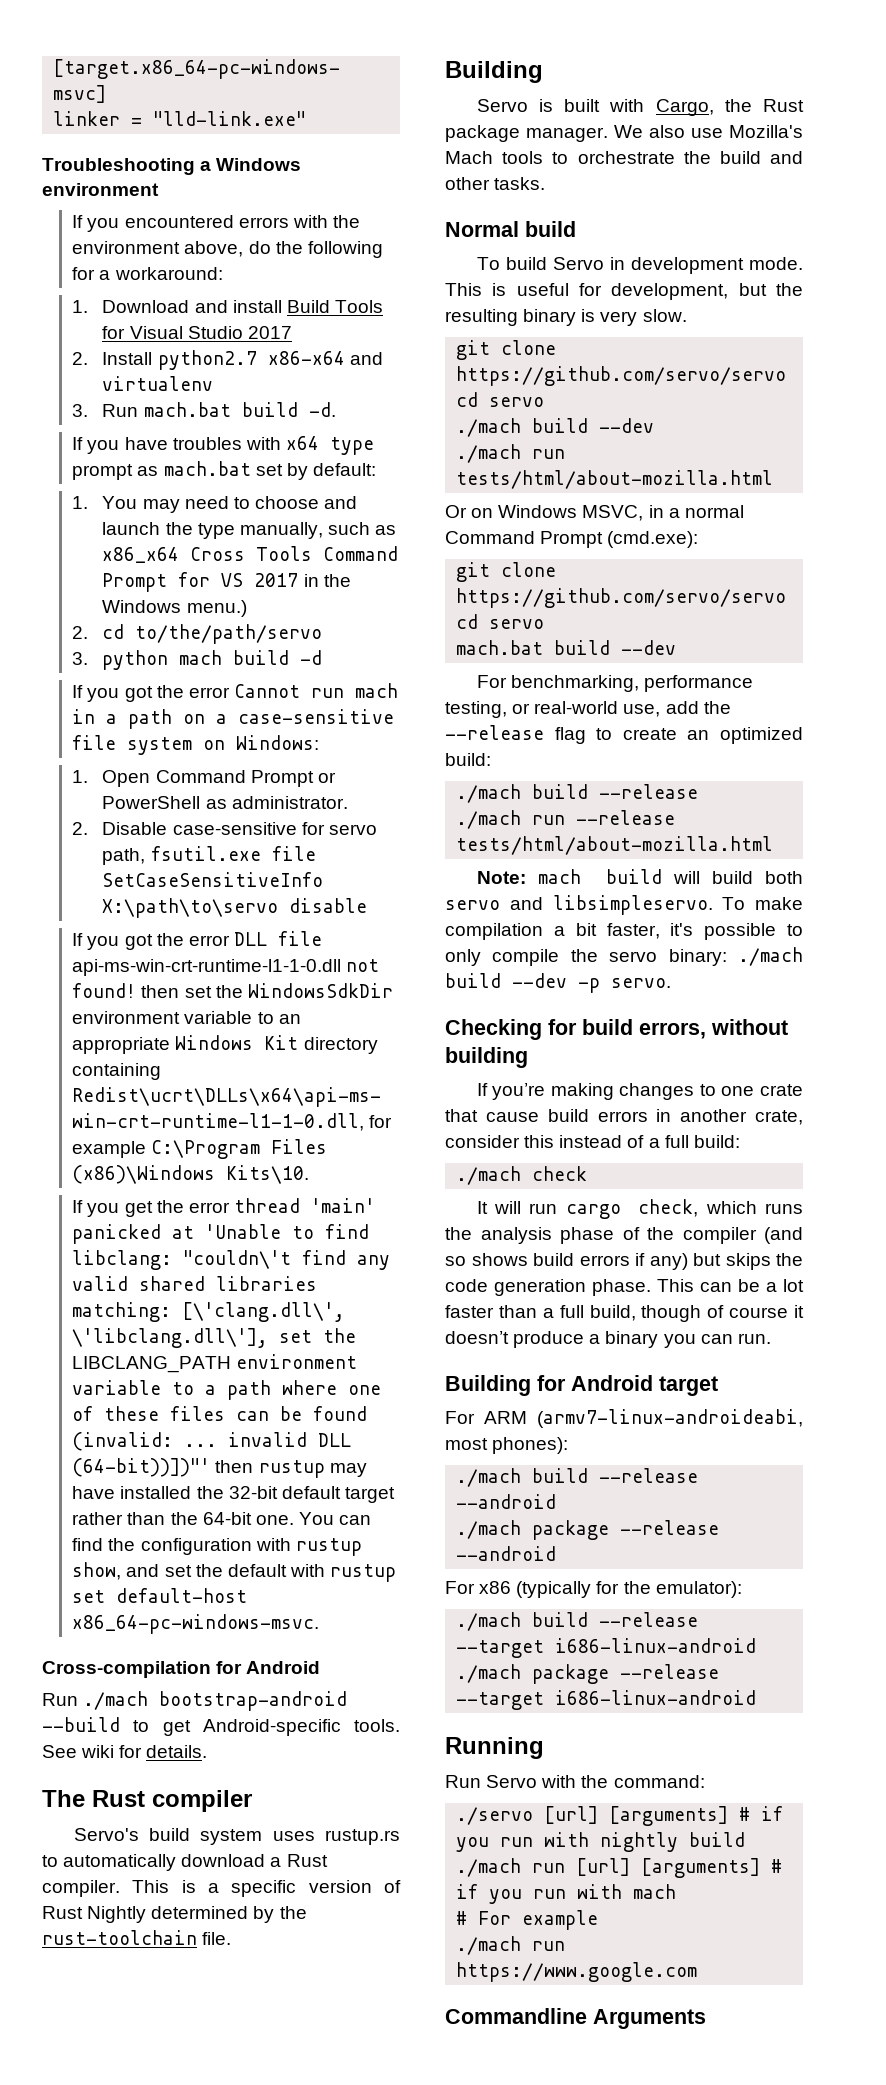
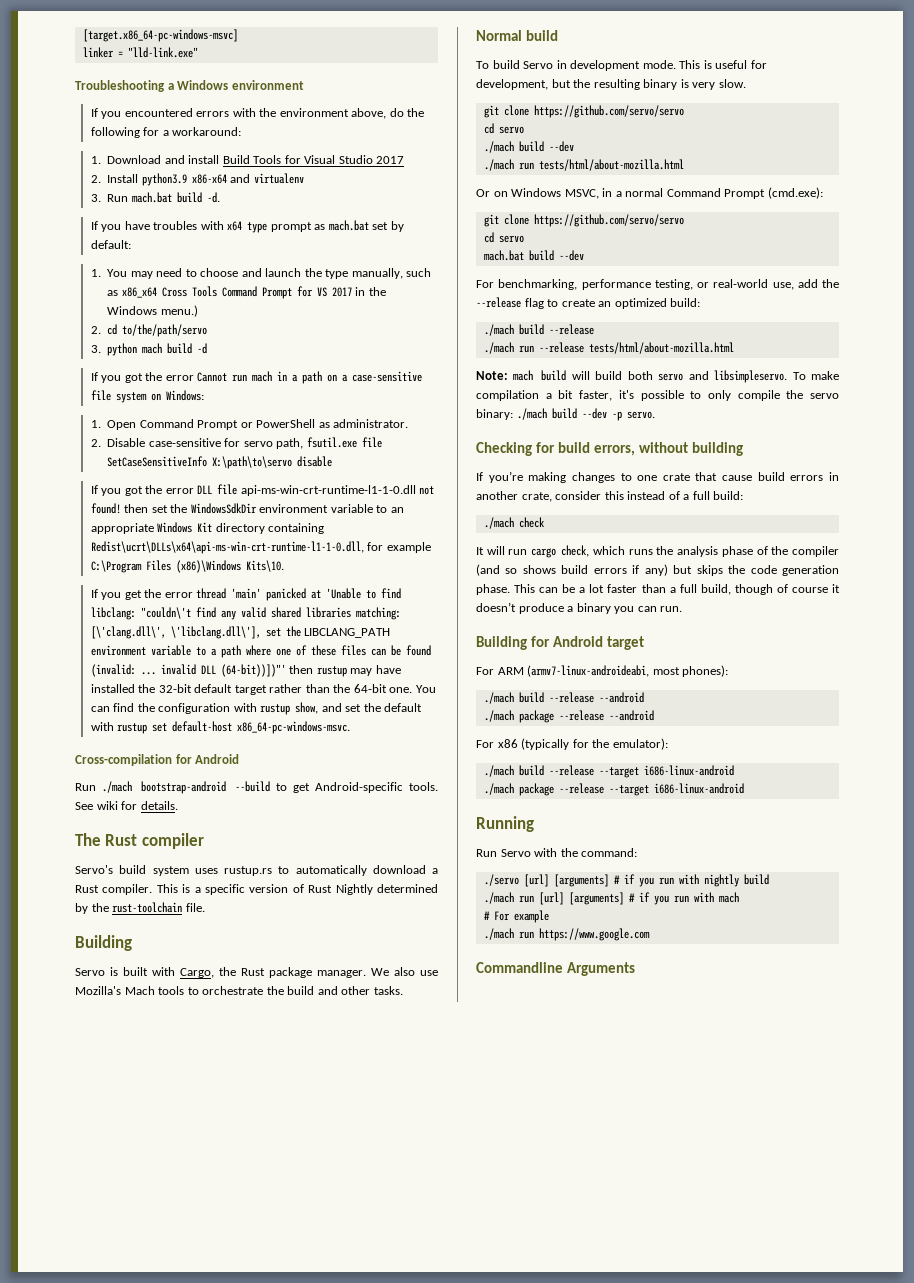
- 2. Install python2.7 x86-x64 and virtualenv
+ 2. Install python3.9 x86-x64 and virtualenv

